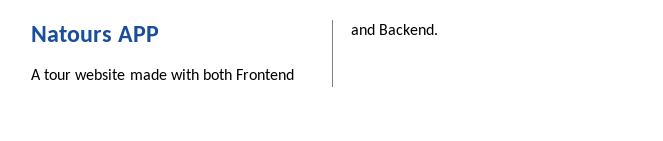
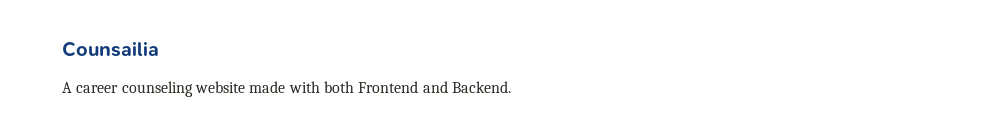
- Natours APP
+ Counsailia
- A tour website made with both Frontend and Backend.
+ A career counseling website made with both Frontend and Backend.

